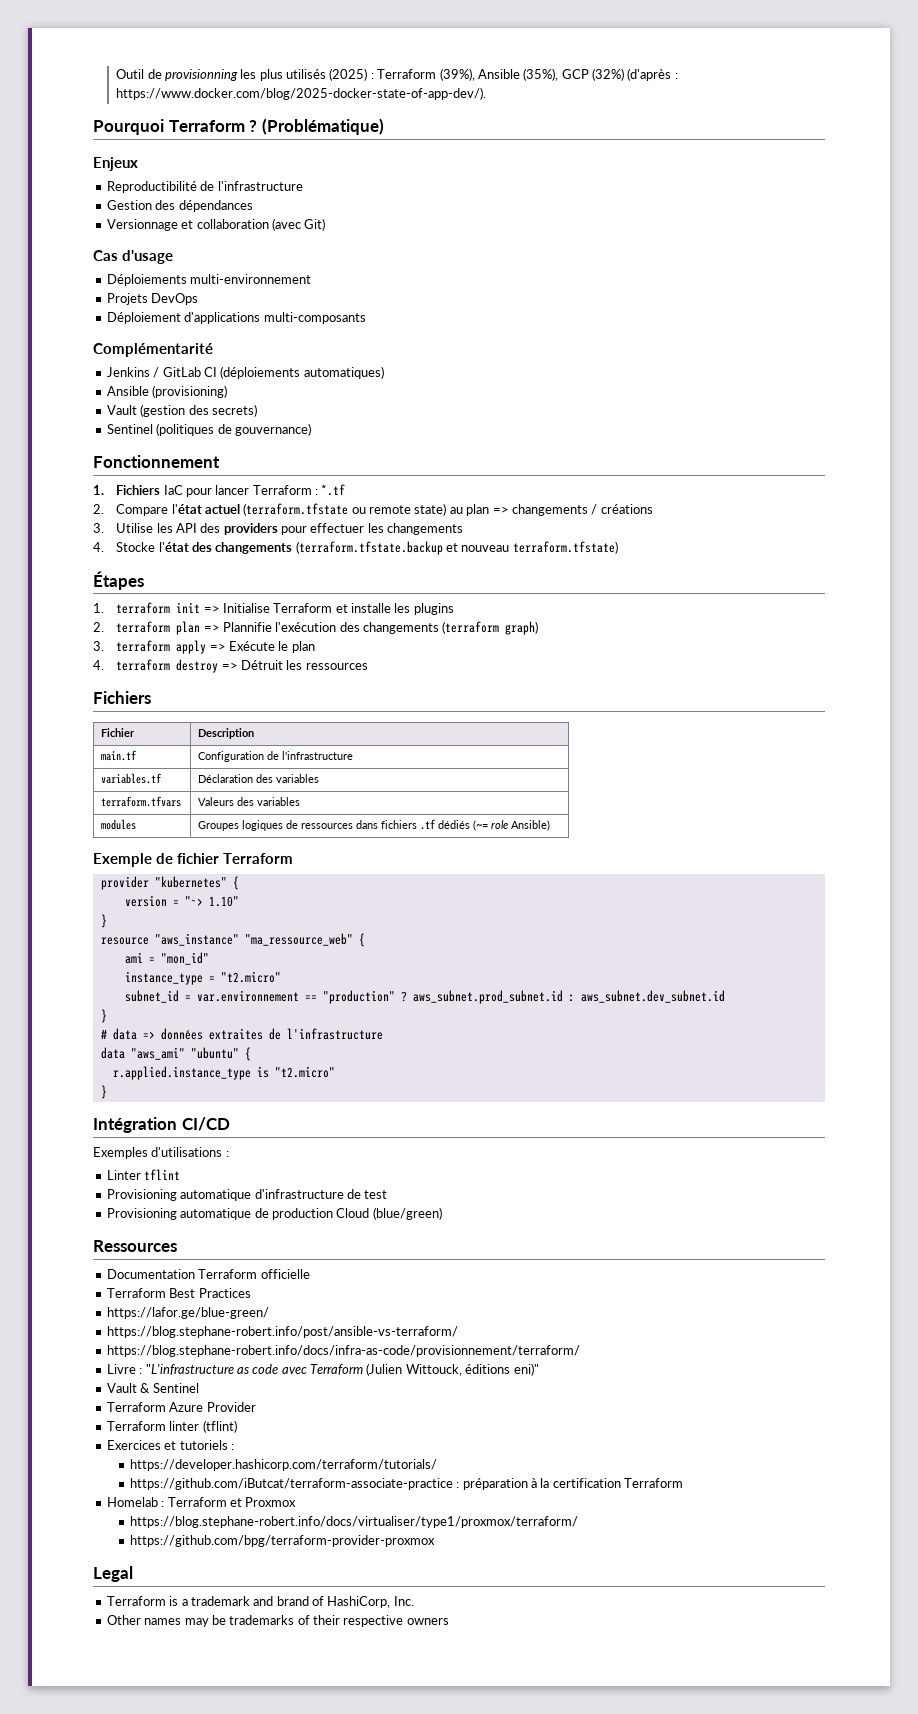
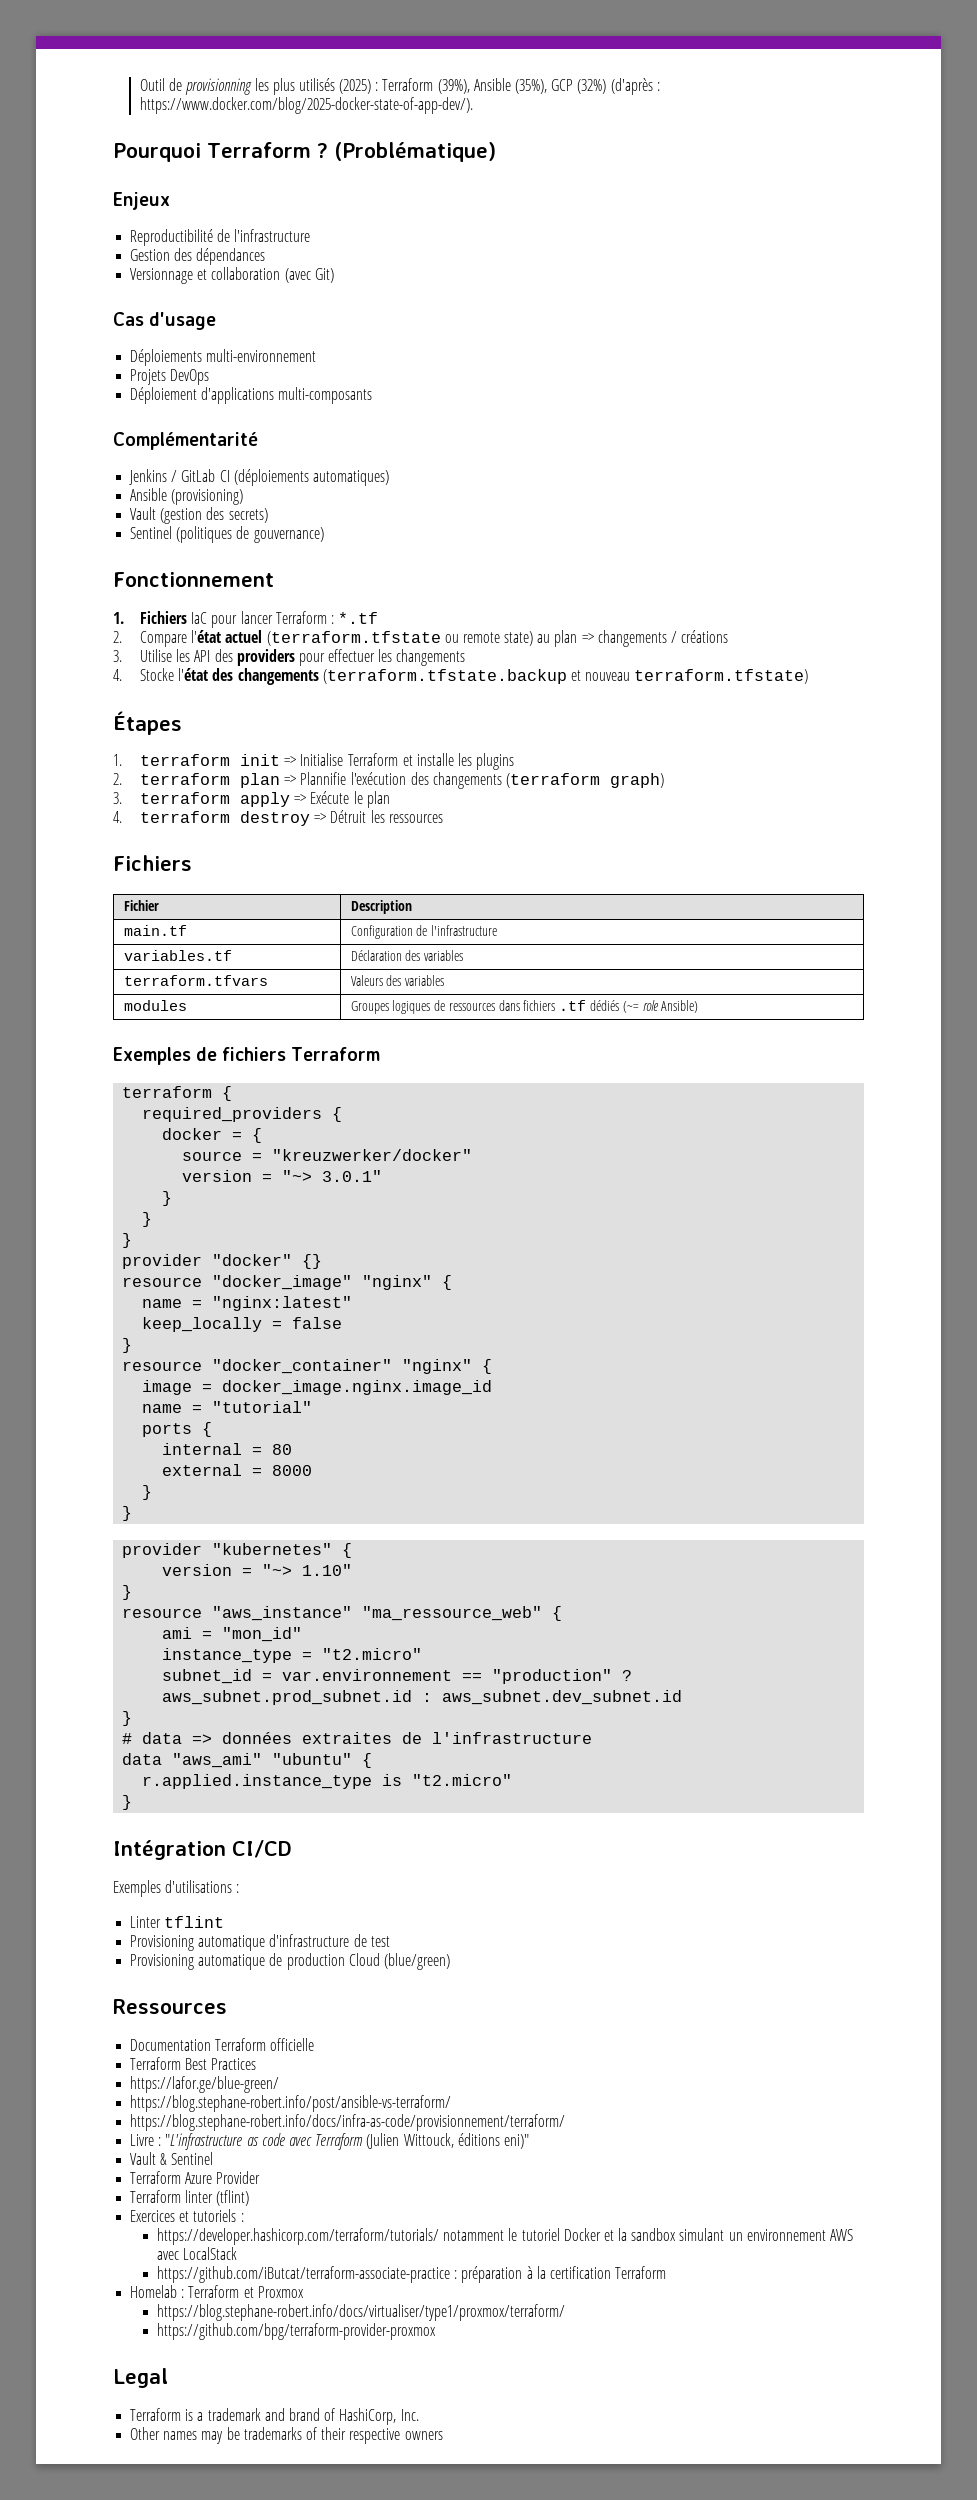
- Exemple de fichier Terraform
+ Exemples de fichiers Terraform
+ terraform {
+ required_providers {
+ docker = {
+ source = "kreuzwerker/docker"
+ version = "~> 3.0.1"
+ }
+ }
+ }
+ provider "docker" {}
+ resource "docker_image" "nginx" {
+ name = "nginx:latest"
+ keep_locally = false
+ }
+ resource "docker_container" "nginx" {
+ image = docker_image.nginx.image_id
+ name = "tutorial"
+ ports {
+ internal = 80
+ external = 8000
+ }
+ }
- https://developer.hashicorp.com/terraform/tutorials/
+ https://developer.hashicorp.com/terraform/tutorials/ notamment le tutoriel Docker et la sandbox simulant un environnement AWS avec LocalStack

